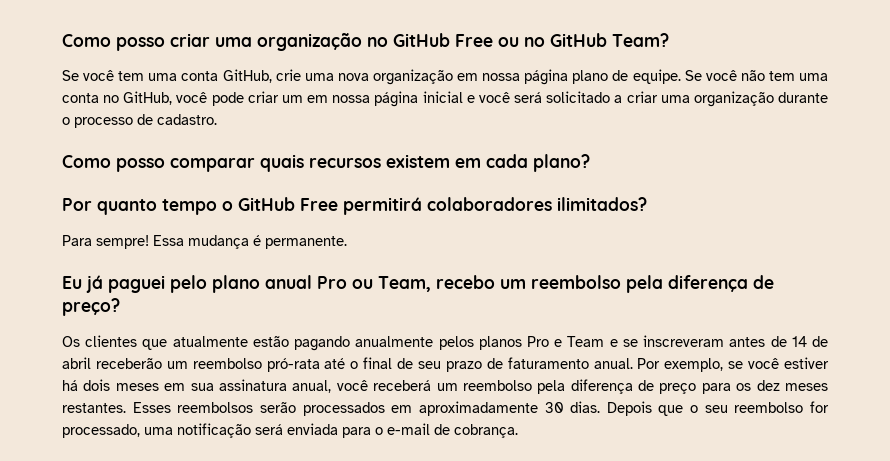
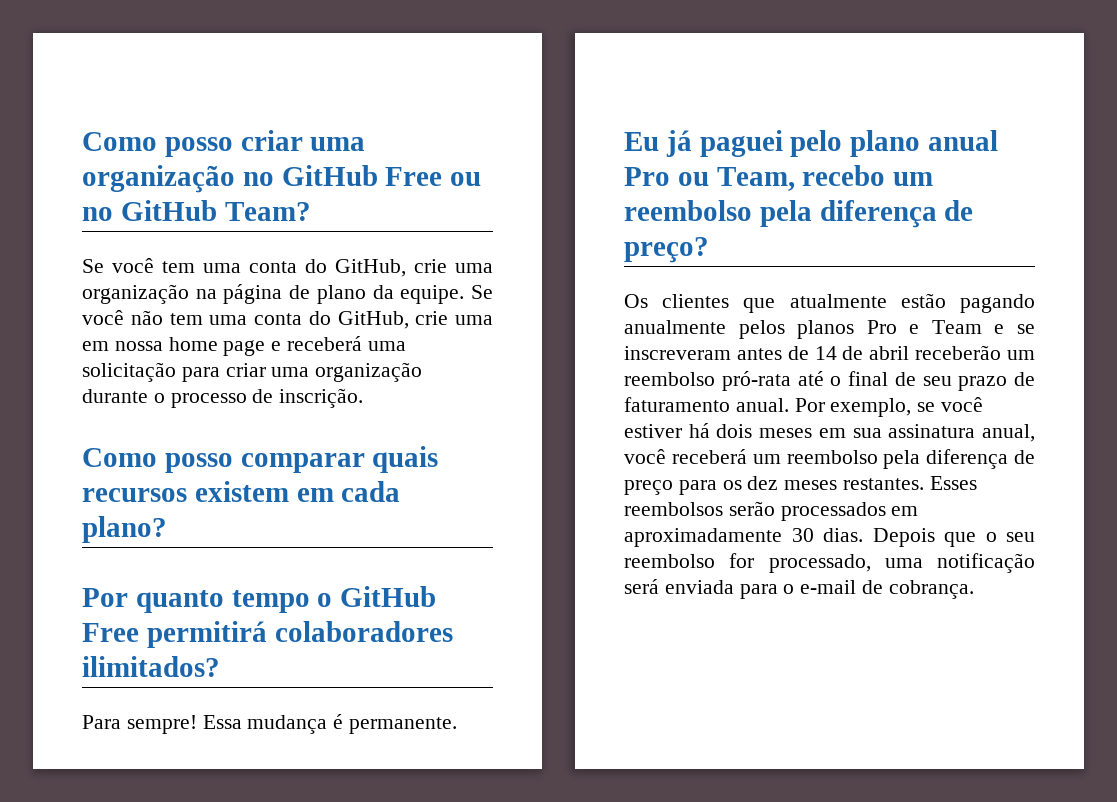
- Se você tem uma conta GitHub, crie uma nova organização em nossa página plano de equipe.
+ Se você tem uma conta do GitHub, crie uma organização na página de plano da equipe.
- Se você não tem uma conta no GitHub, você pode criar um em nossa página inicial e você será solicitado a criar uma organização durante o processo de cadastro.
+ Se você não tem uma conta do GitHub, crie uma em nossa home page e receberá uma solicitação para criar uma organização durante o processo de inscrição.

